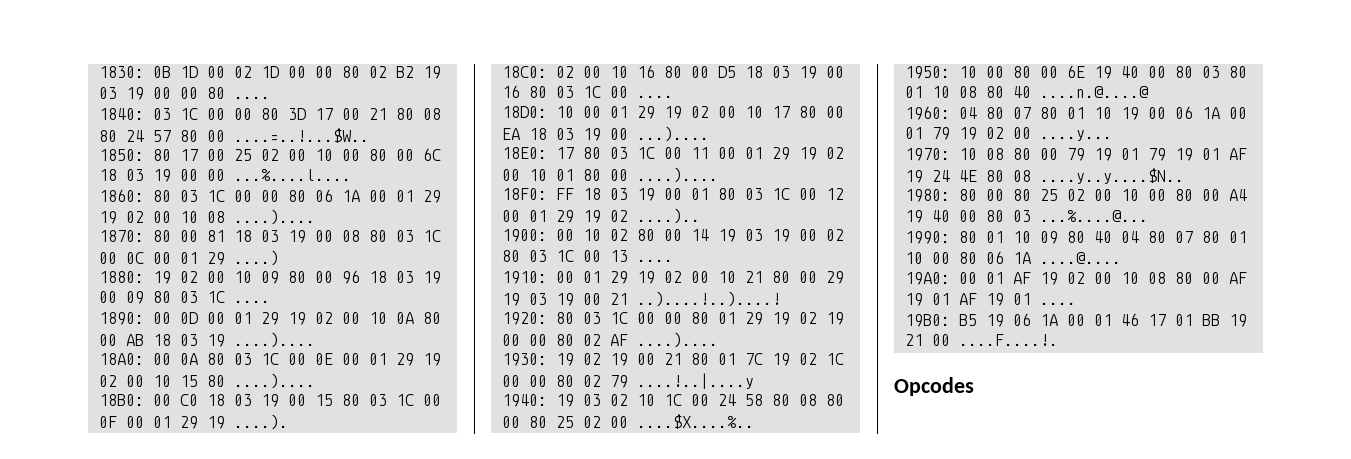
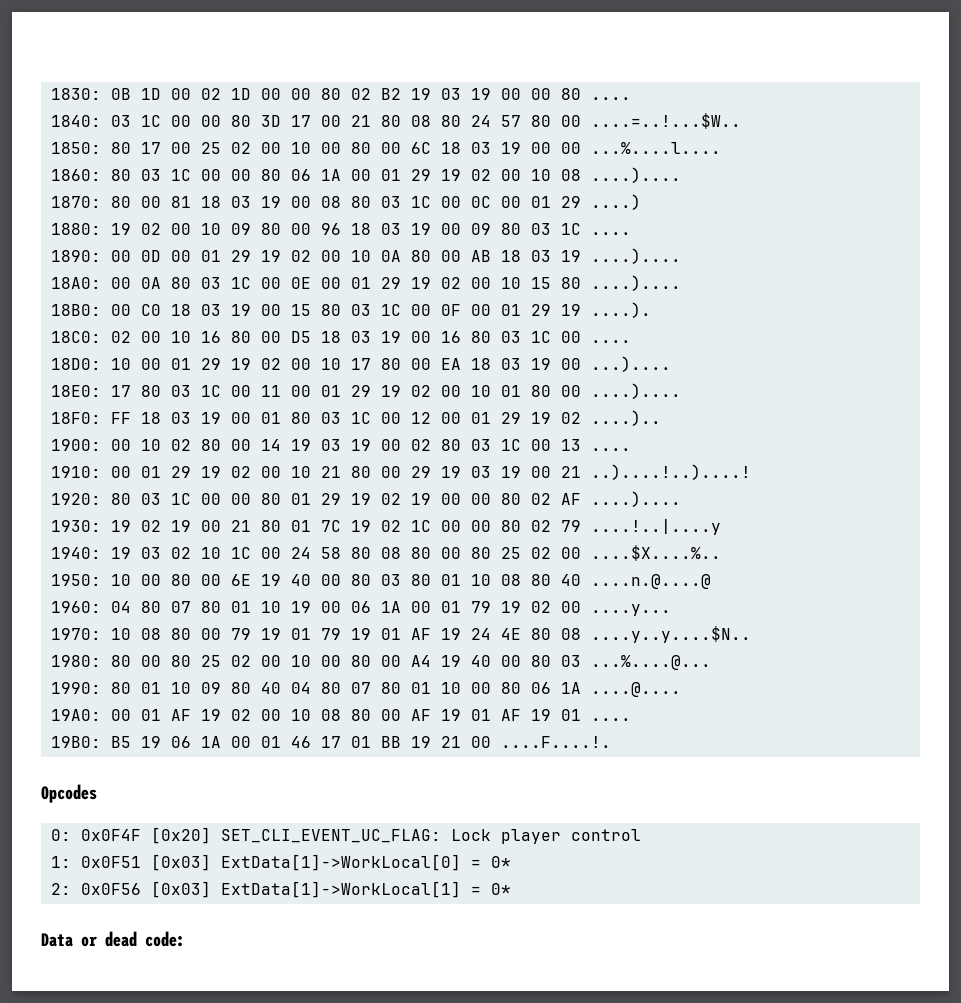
+ 0: 0x0F4F [0x20] SET_CLI_EVENT_UC_FLAG: Lock player control
+ 1: 0x0F51 [0x03] ExtData[1]->WorkLocal[0] = 0*
+ 2: 0x0F56 [0x03] ExtData[1]->WorkLocal[1] = 0*
+ Data or dead code:

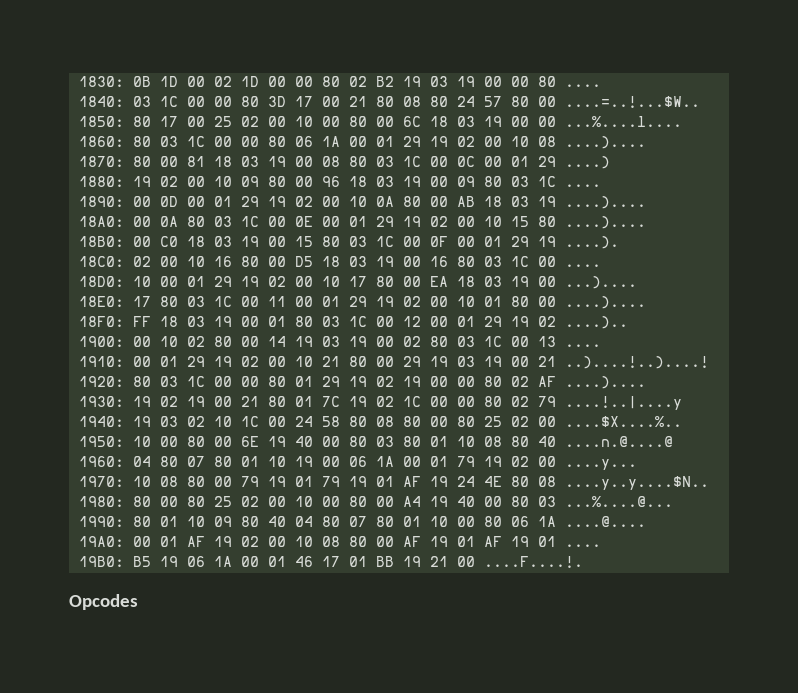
- 0: 0x0F4F [0x20] SET_CLI_EVENT_UC_FLAG: Lock player control
- 1: 0x0F51 [0x03] ExtData[1]->WorkLocal[0] = 0*
- 2: 0x0F56 [0x03] ExtData[1]->WorkLocal[1] = 0*
- Data or dead code:

